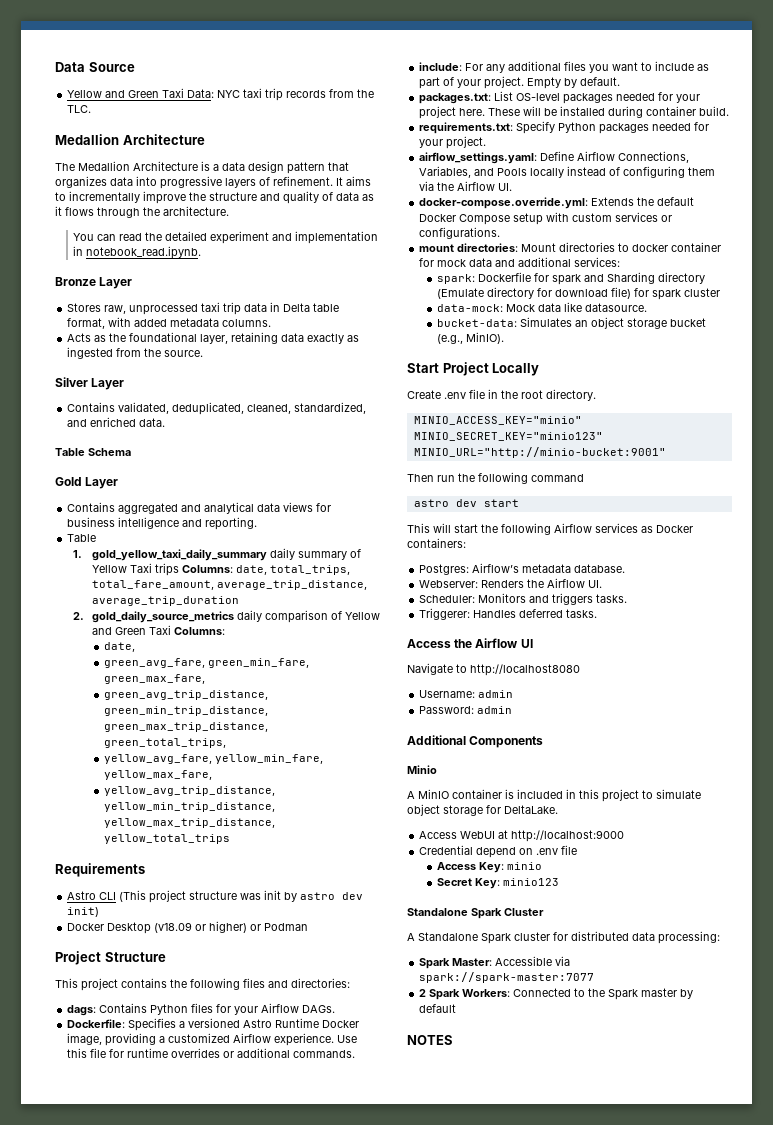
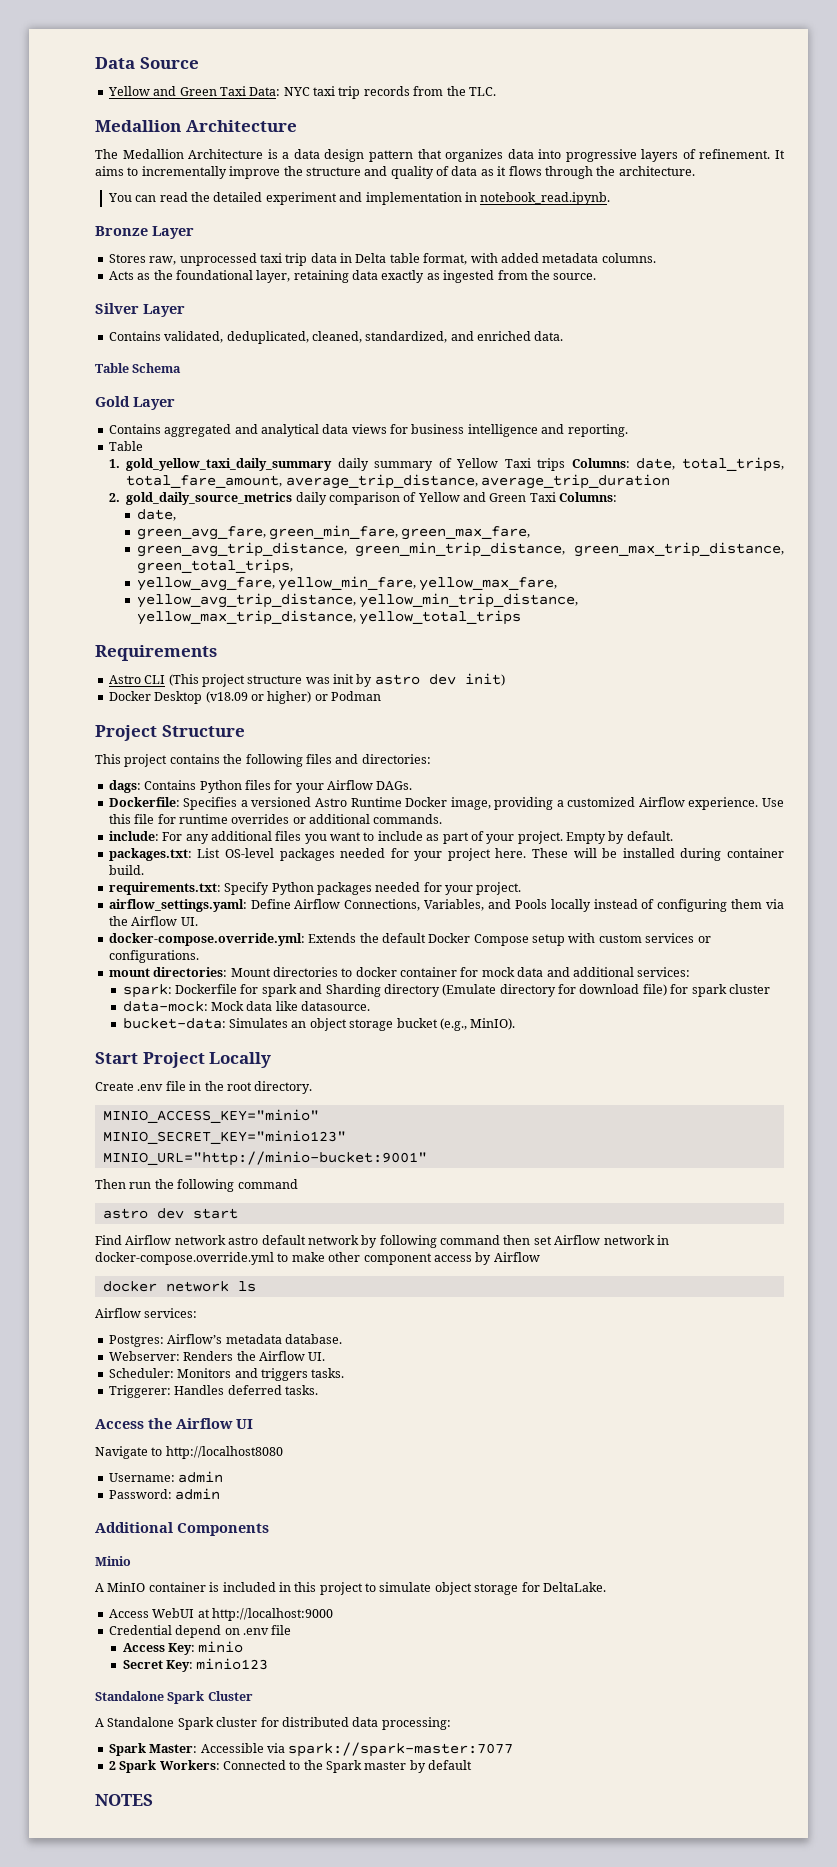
- This will start the following Airflow services as Docker containers:
+ Find Airflow network astro default network by following command then set Airflow network in docker-compose.override.yml to make other component access by Airflow
+ docker network ls
+ Airflow services:

